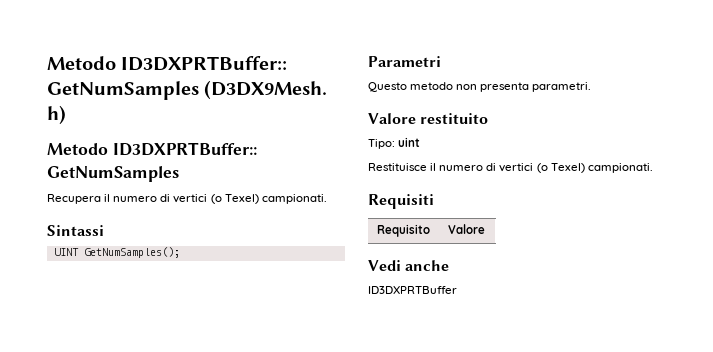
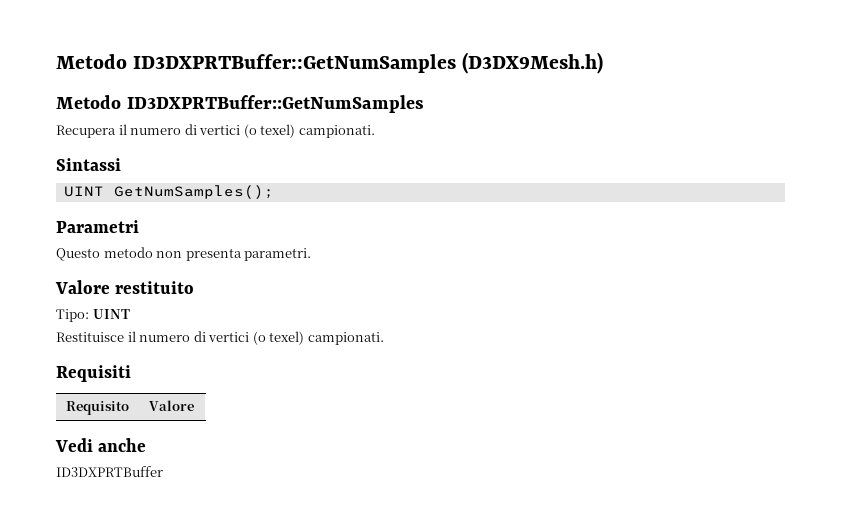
- Metodo ID3DXPRTBuffer:: GetNumSamples (D3DX9Mesh. h)
- Metodo ID3DXPRTBuffer:: GetNumSamples
+ Metodo ID3DXPRTBuffer::GetNumSamples (D3DX9Mesh.h)
+ Metodo ID3DXPRTBuffer::GetNumSamples
- Recupera il numero di vertici (o Texel) campionati.
+ Recupera il numero di vertici (o texel) campionati.
- Tipo: uint
+ Tipo: UINT
- Restituisce il numero di vertici (o Texel) campionati.
+ Restituisce il numero di vertici (o texel) campionati.

